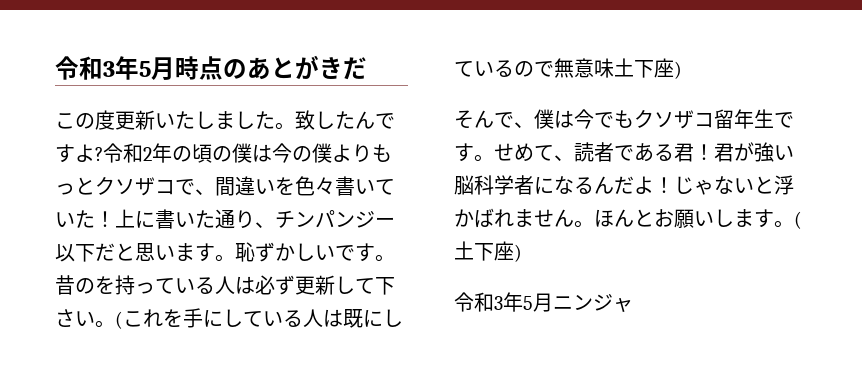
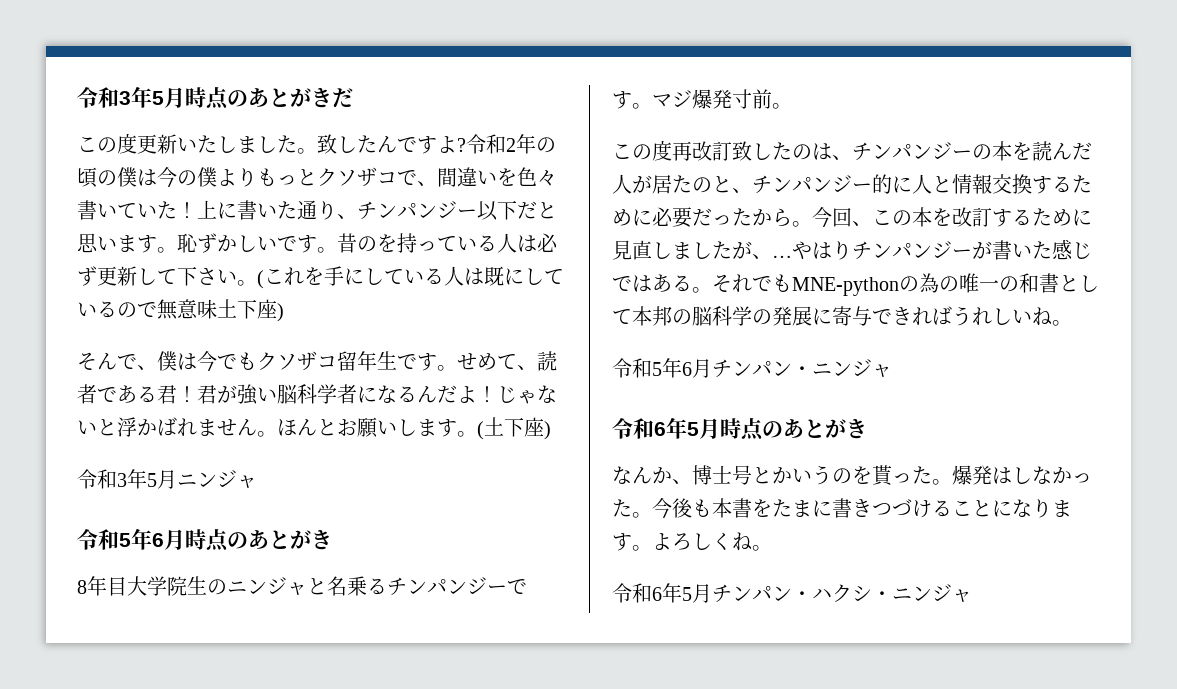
+ 令和5年6月時点のあとがき
+ 8年目大学院生のニンジャと名乗るチンパンジーです。マジ爆発寸前。
+ この度再改訂致したのは、チンパンジーの本を読んだ人が居たのと、チンパンジー的に人と情報交換するために必要だったから。今回、この本を改訂するために見直しましたが、…やはりチンパンジーが書いた感じではある。それでもMNE-pythonの為の唯一の和書として本邦の脳科学の発展に寄与できればうれしいね。
+ 令和5年6月チンパン・ニンジャ
+ 令和6年5月時点のあとがき
+ なんか、博士号とかいうのを貰った。爆発はしなかった。今後も本書をたまに書きつづけることになります。よろしくね。
+ 令和6年5月チンパン・ハクシ・ニンジャ

